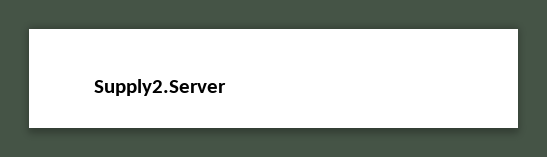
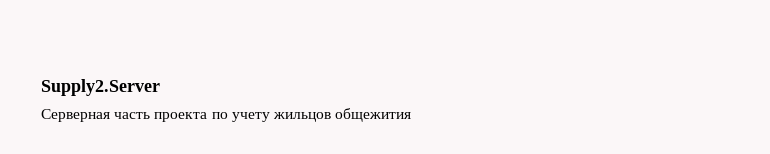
+ Серверная часть проекта по учету жильцов общежития

